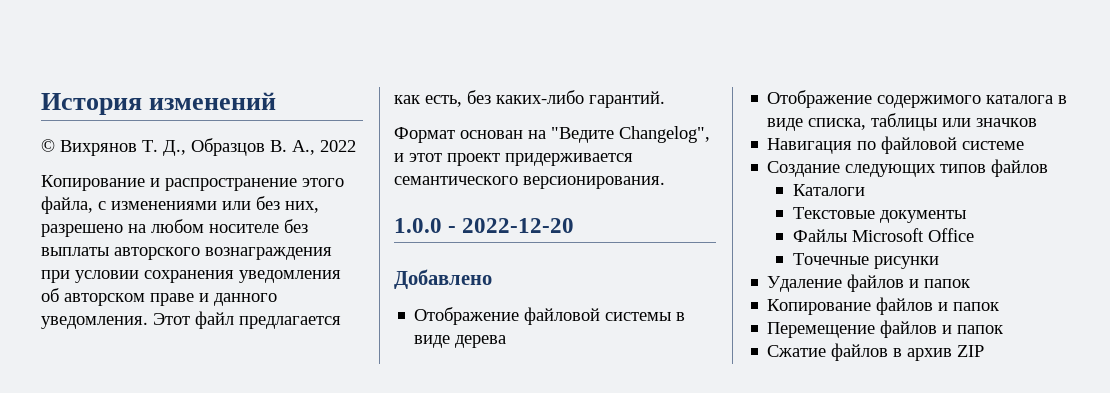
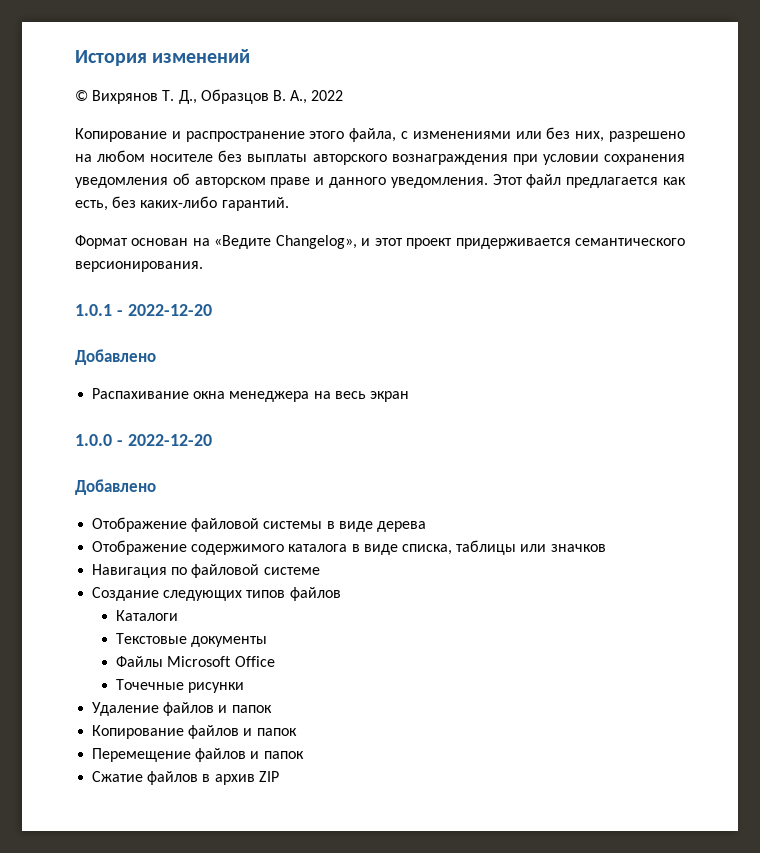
- Формат основан на "Ведите Changelog", и этот проект придерживается семантического версионирования.
+ Формат основан на «Ведите Changelog», и этот проект придерживается семантического версионирования.
+ 1.0.1 - 2022-12-20
+ Добавлено
+ Распахивание окна менеджера на весь экран

